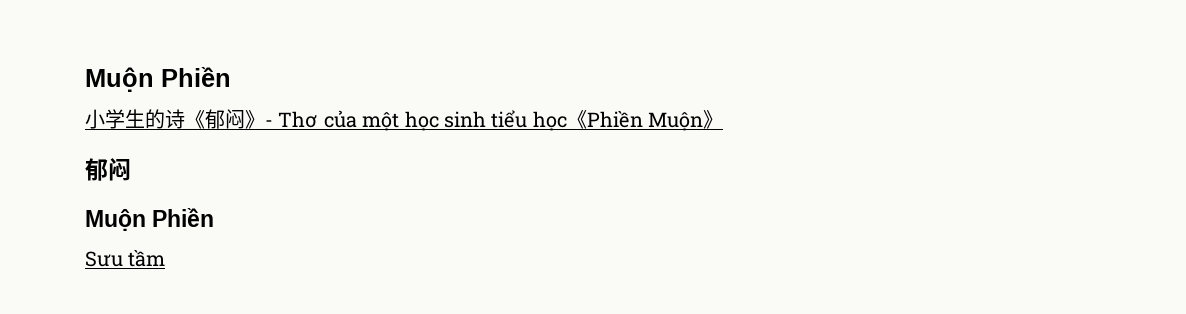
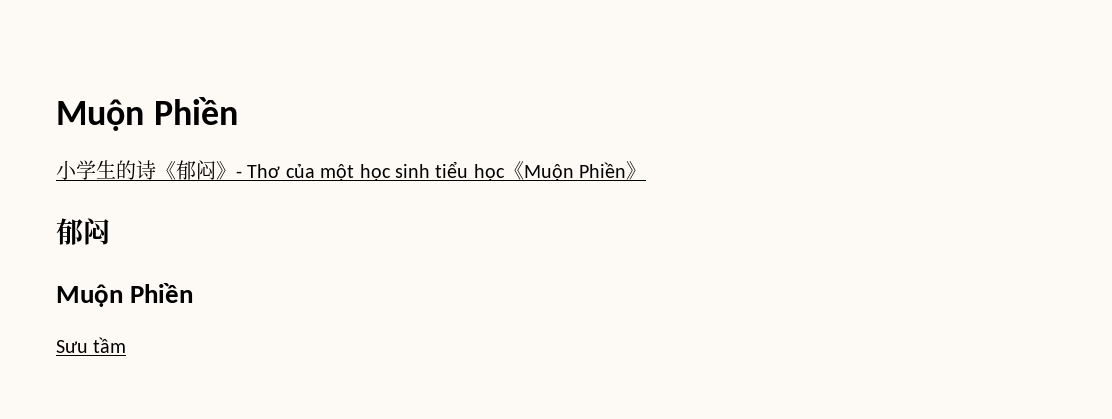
- 小学生的诗《郁闷》- Thơ của một học sinh tiểu học《Phiền Muộn》
+ 小学生的诗《郁闷》- Thơ của một học sinh tiểu học《Muộn Phiền》

